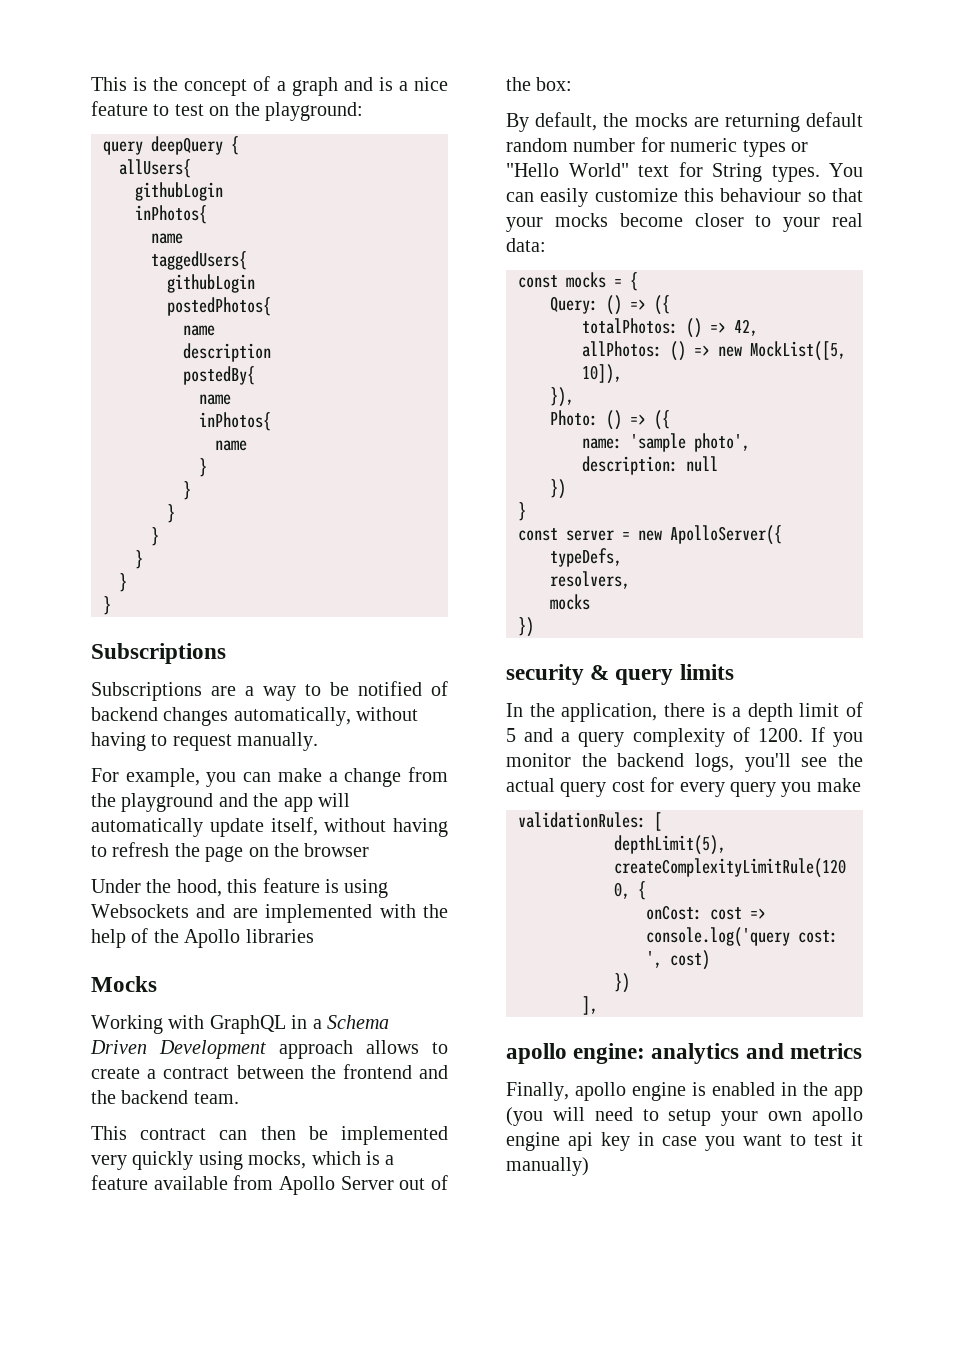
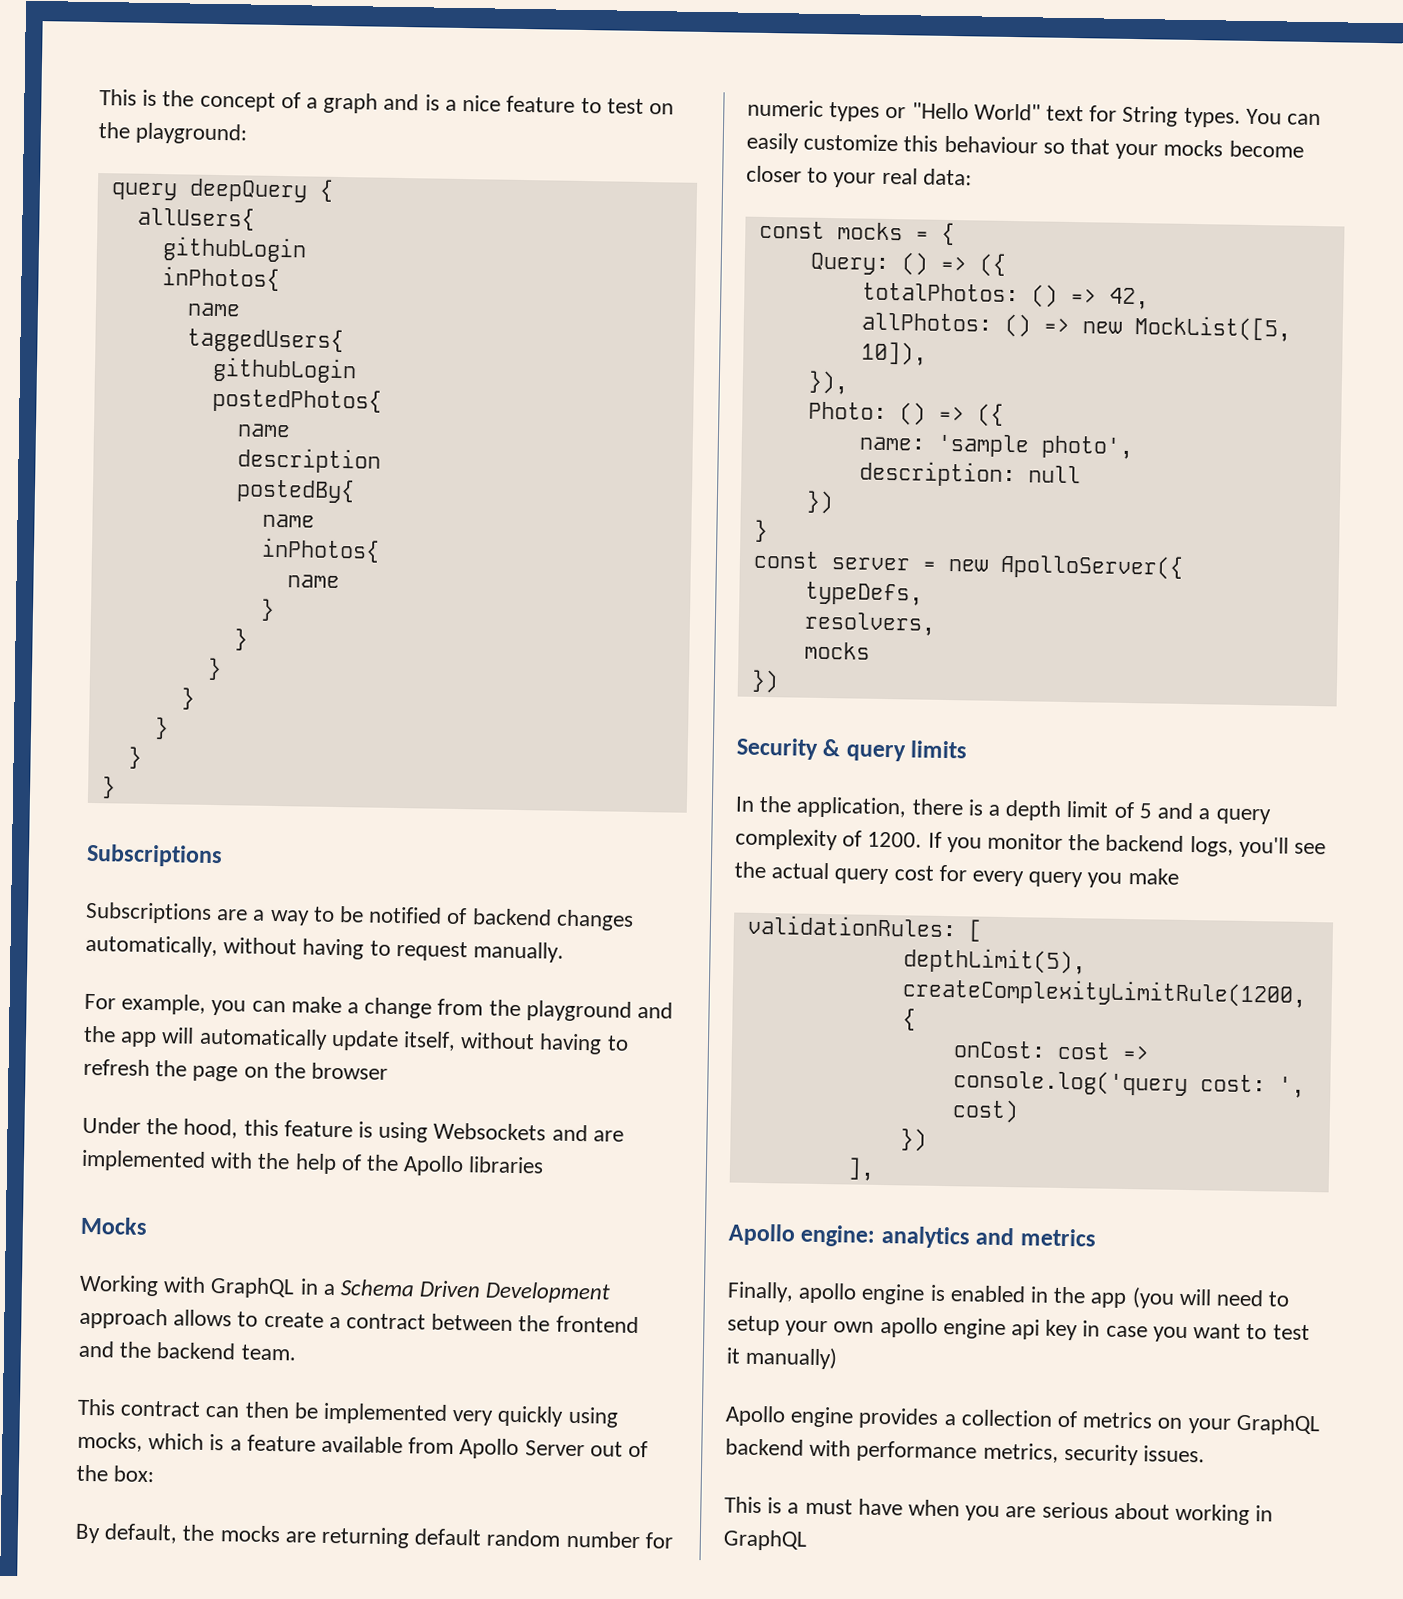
- security & query limits
+ Security & query limits
- apollo engine: analytics and metrics
+ Apollo engine: analytics and metrics
+ Apollo engine provides a collection of metrics on your GraphQL backend with performance metrics, security issues.
+ This is a must have when you are serious about working in GraphQL

